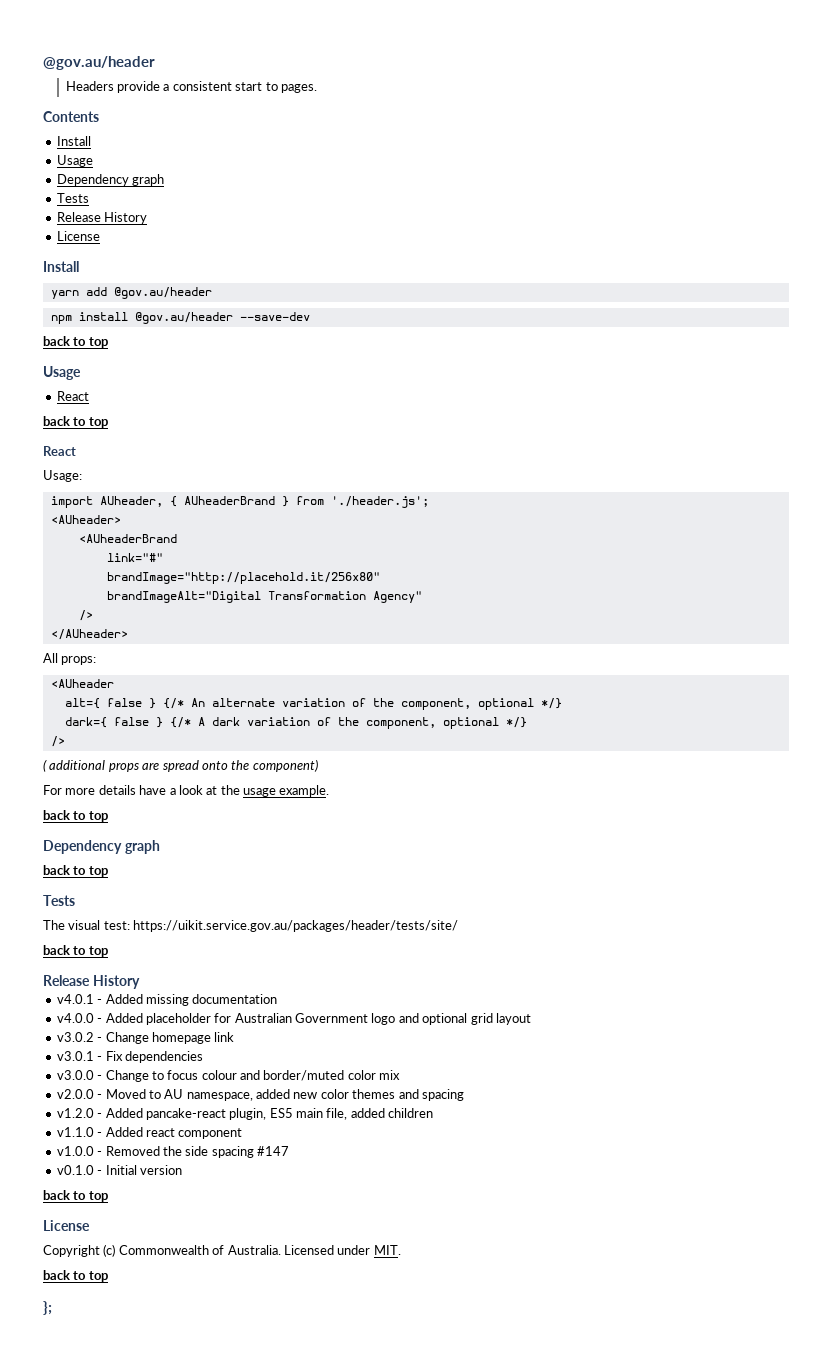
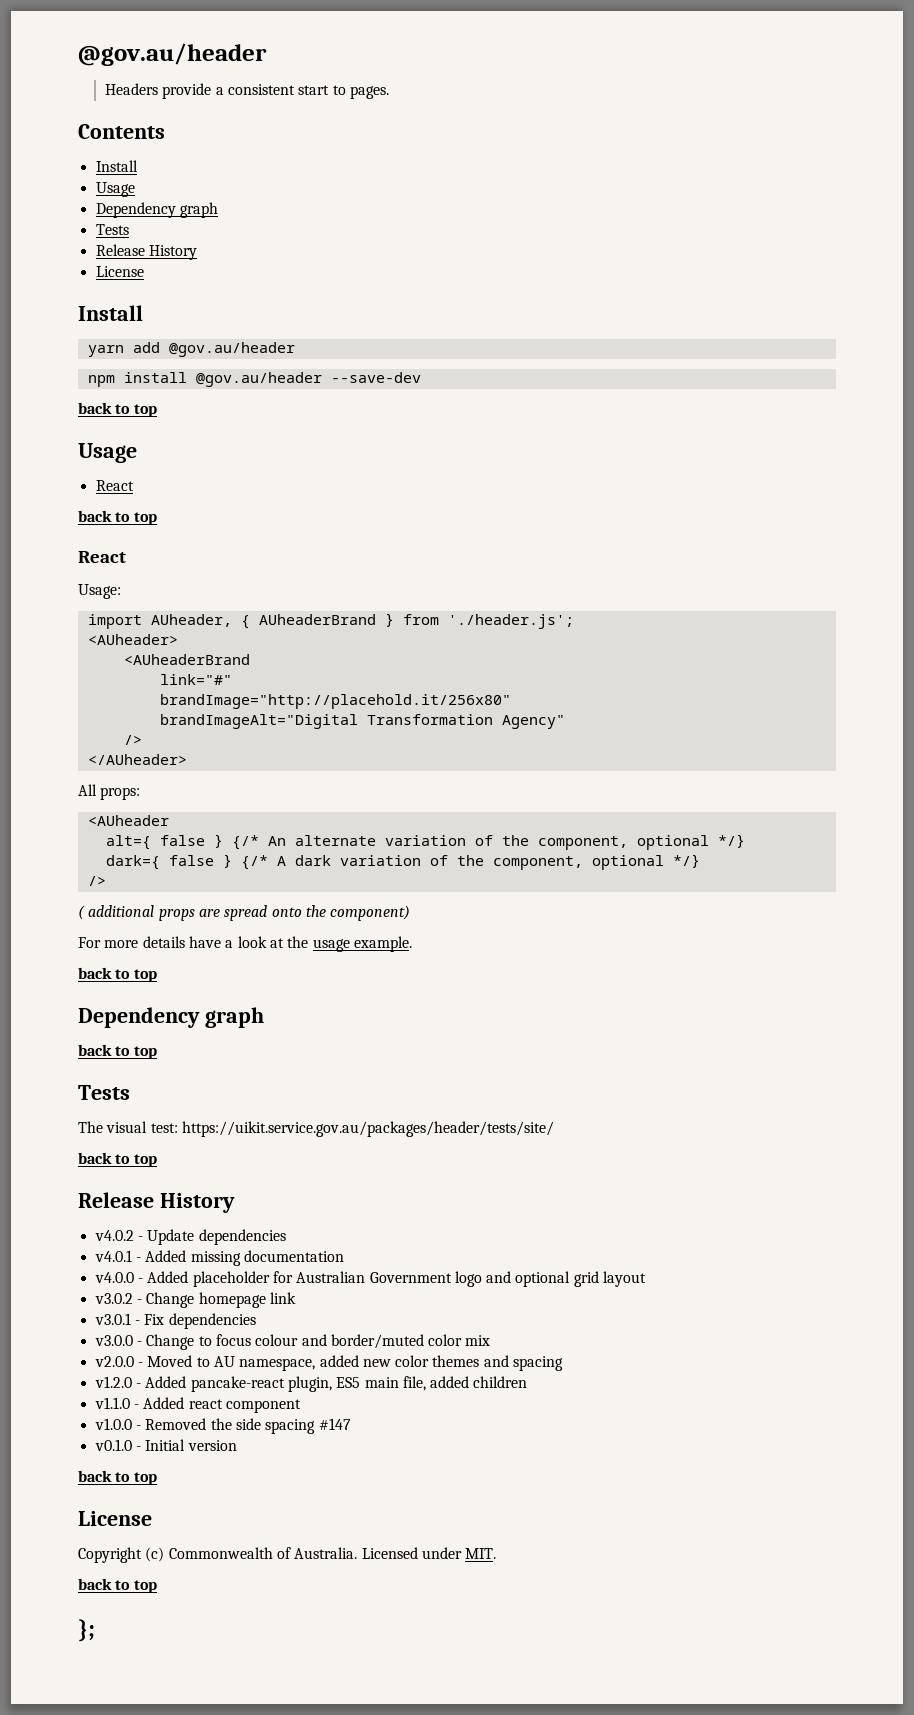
+ v4.0.2 - Update dependencies

